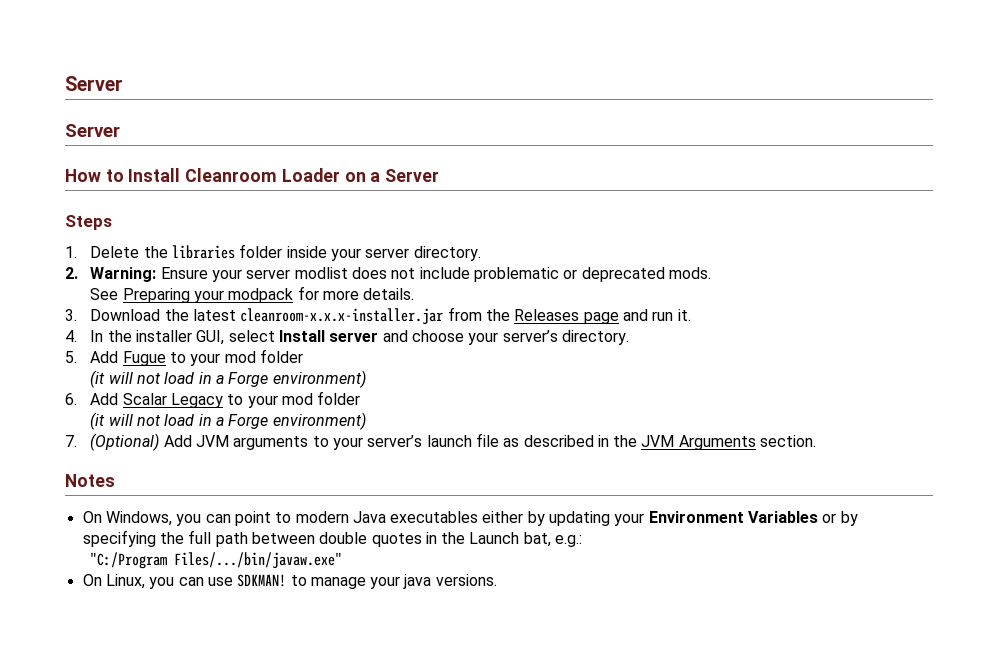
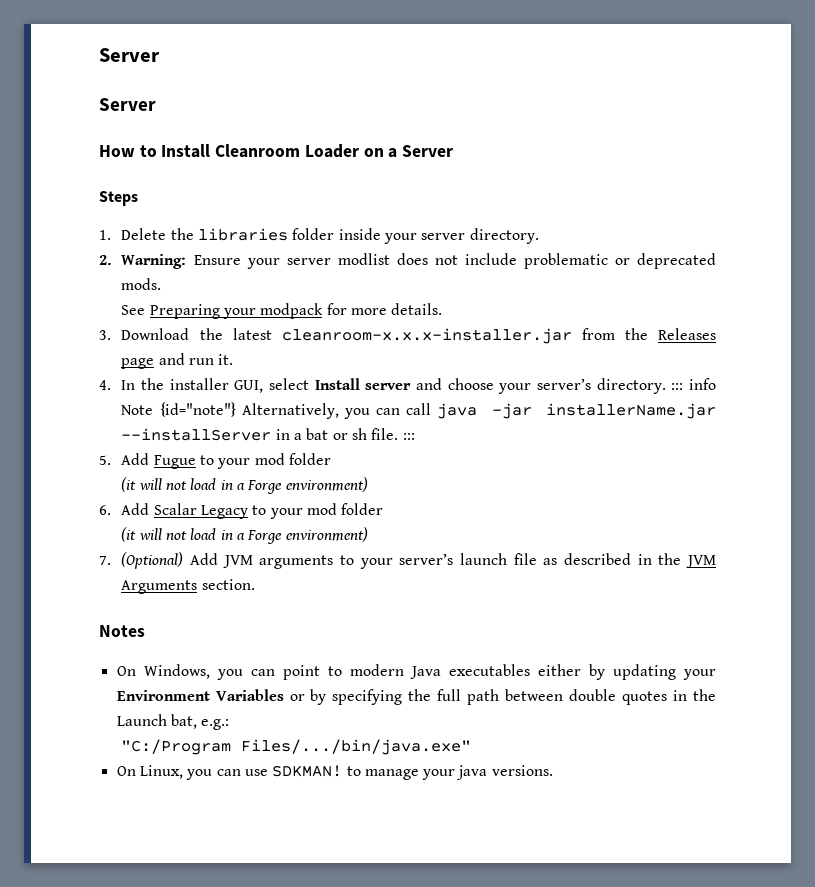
- 4. In the installer GUI, select Install server and choose your server’s directory.
+ 4. In the installer GUI, select Install server and choose your server’s directory. ::: info Note {id="note"} Alternatively, you can call java -jar installerName.jar --installServer in a bat or sh file. :::
- "C:/Program Files/.../bin/javaw.exe"
+ "C:/Program Files/.../bin/java.exe"

